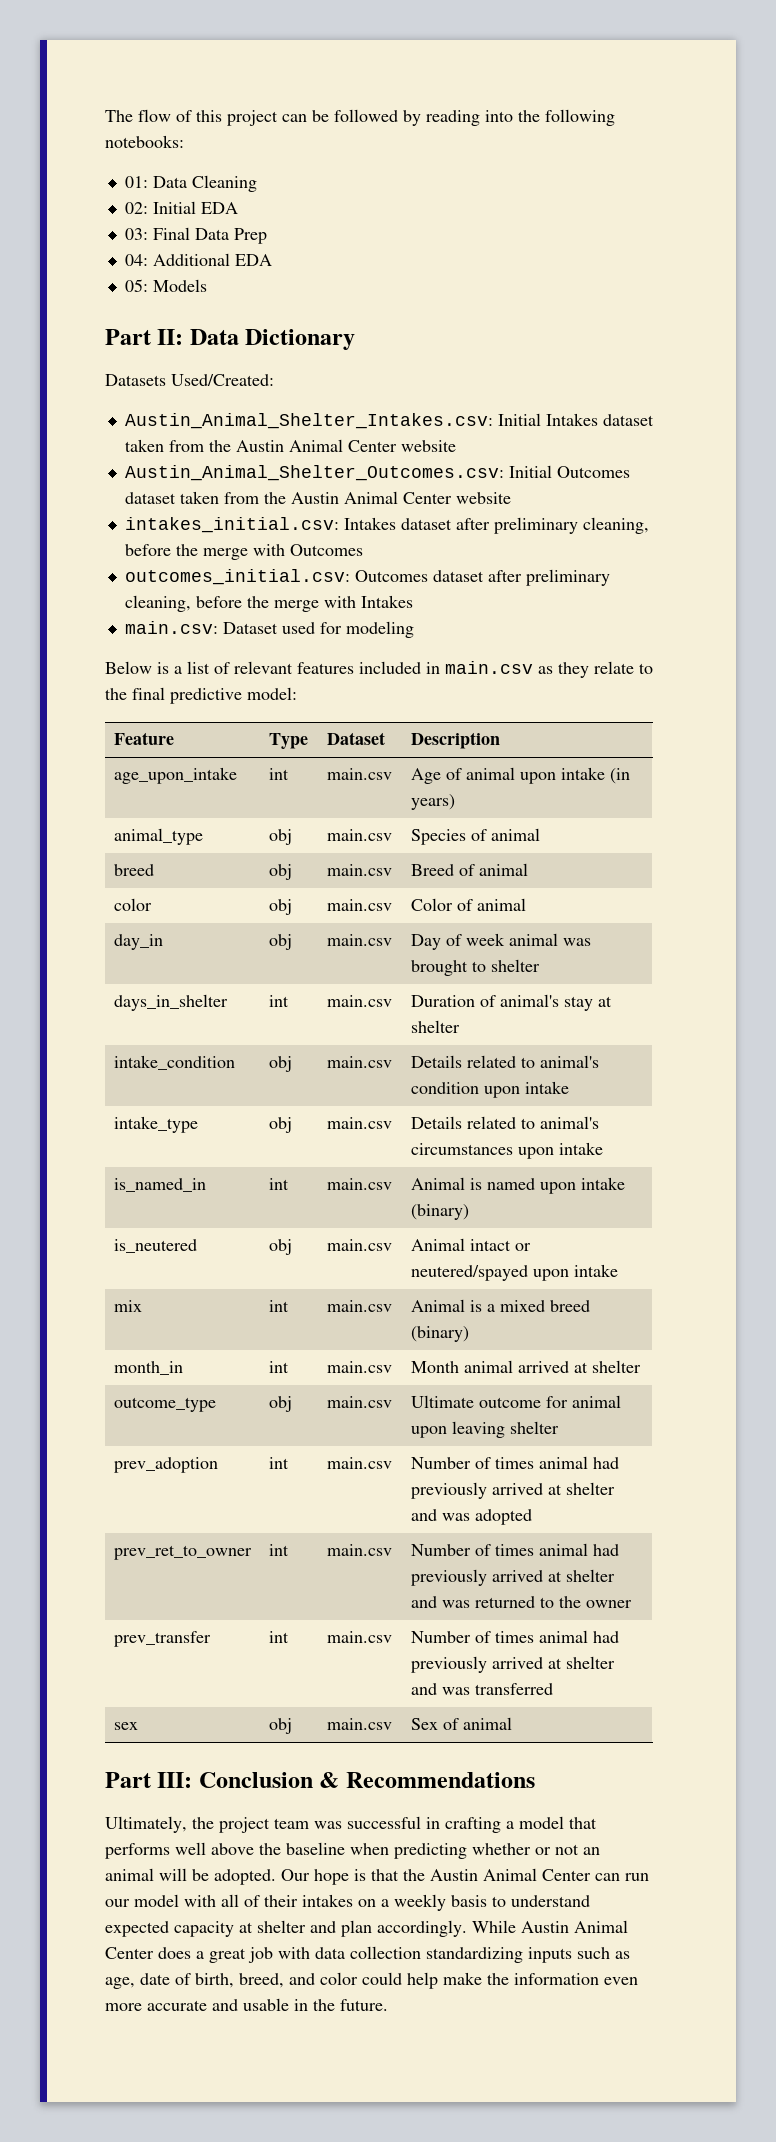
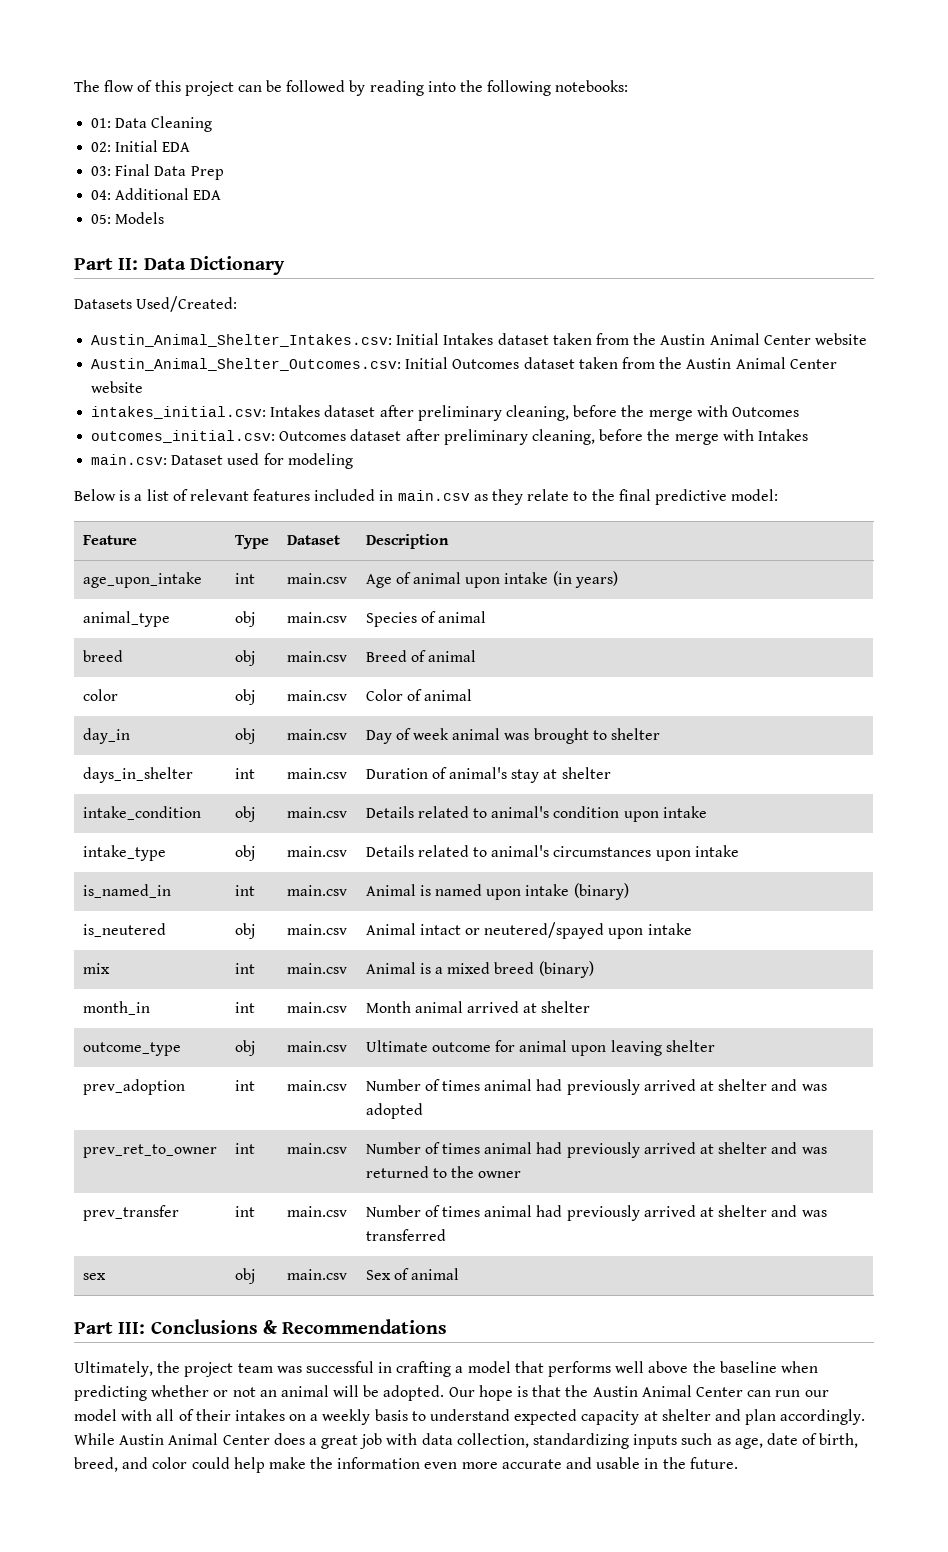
- Part III: Conclusion & Recommendations
+ Part III: Conclusions & Recommendations
- While Austin Animal Center does a great job with data collection standardizing inputs such as age, date of birth, breed, and color could help make the information even more accurate and usable in the future.
+ While Austin Animal Center does a great job with data collection, standardizing inputs such as age, date of birth, breed, and color could help make the information even more accurate and usable in the future.

